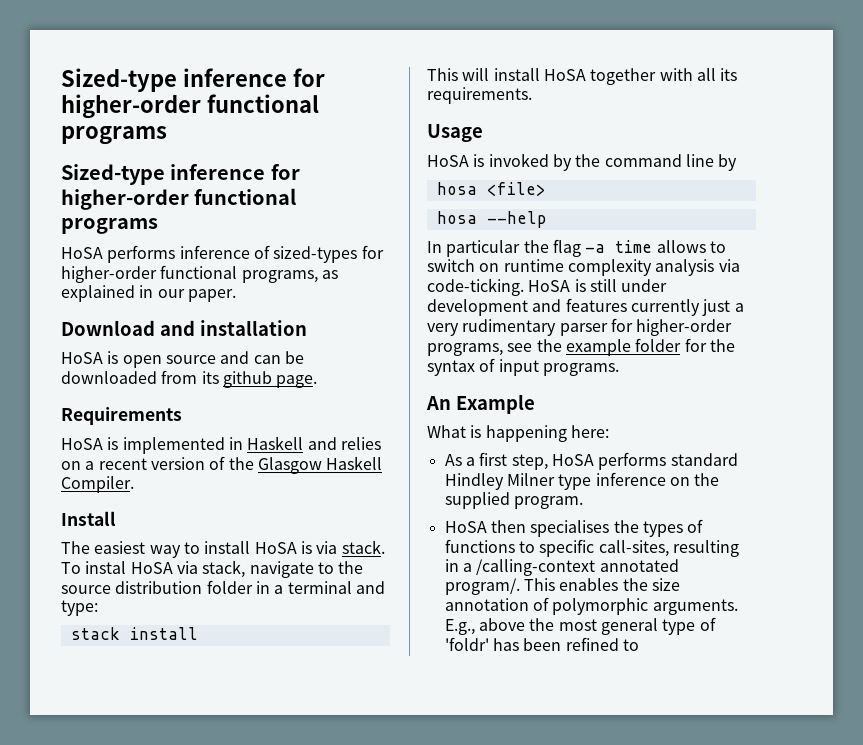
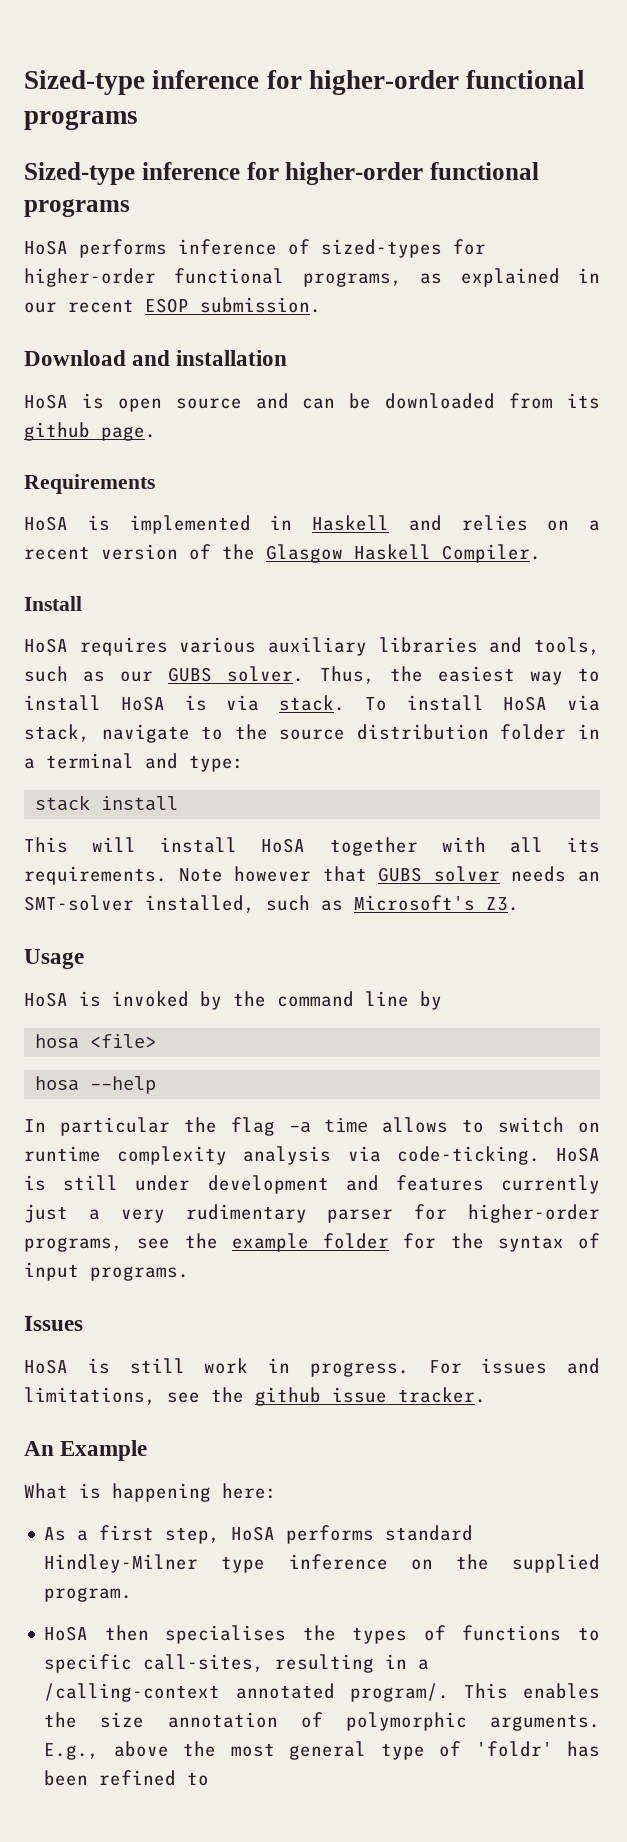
- HoSA performs inference of sized-types for higher-order functional programs, as explained in our paper.
+ HoSA performs inference of sized-types for higher-order functional programs, as explained in our recent ESOP submission.
- The easiest way to install HoSA is via stack.
+ HoSA requires various auxiliary libraries and tools, such as our GUBS solver. Thus, the easiest way to install HoSA is via stack.
- To instal HoSA via stack, navigate to the source distribution folder in a terminal and type:
+ To install HoSA via stack, navigate to the source distribution folder in a terminal and type:
+ Note however that GUBS solver needs an SMT-solver installed, such as Microsoft's Z3.
+ Issues
+ HoSA is still work in progress. For issues and limitations, see the github issue tracker.
- As a first step, HoSA performs standard Hindley Milner type inference on the supplied program.
+ As a first step, HoSA performs standard Hindley-Milner type inference on the supplied program.

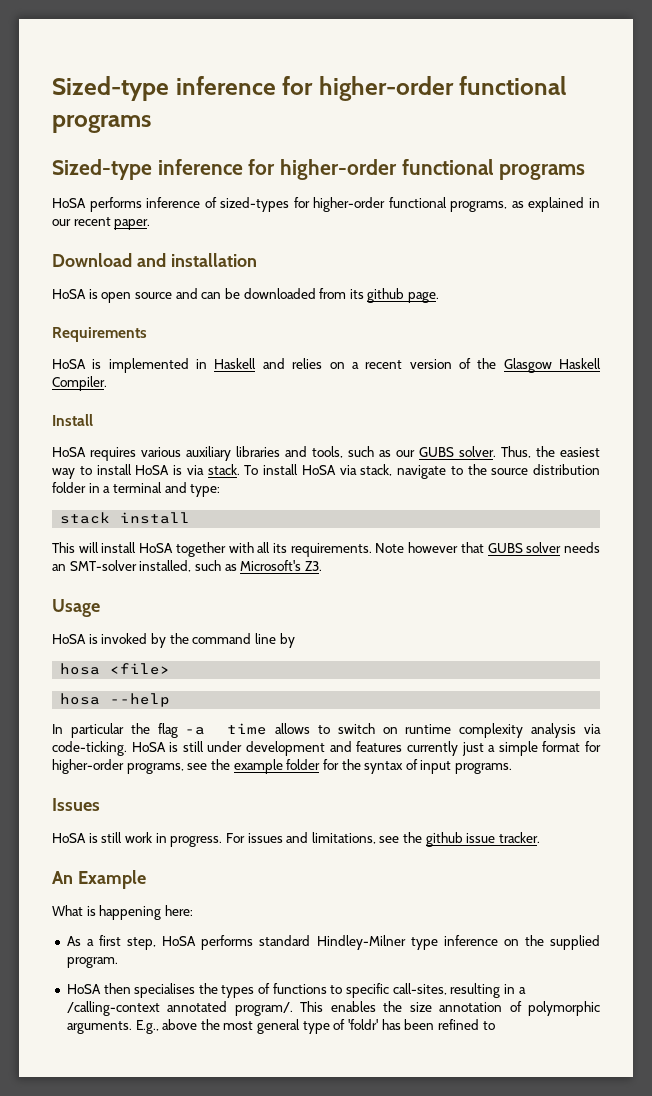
- HoSA performs inference of sized-types for higher-order functional programs, as explained in our recent ESOP submission.
+ HoSA performs inference of sized-types for higher-order functional programs, as explained in our recent paper.
- HoSA is still under development and features currently just a very rudimentary parser for higher-order programs, see the example folder for the syntax of input programs.
+ HoSA is still under development and features currently just a simple format for higher-order programs, see the example folder for the syntax of input programs.

